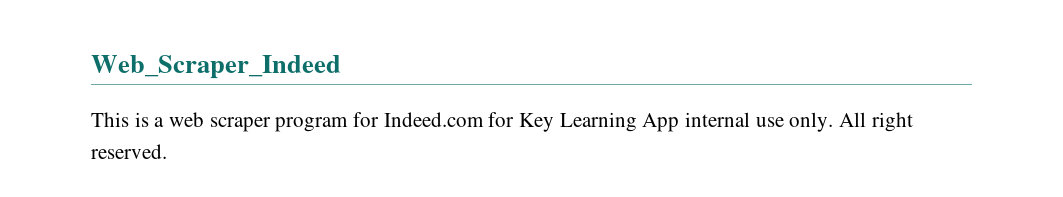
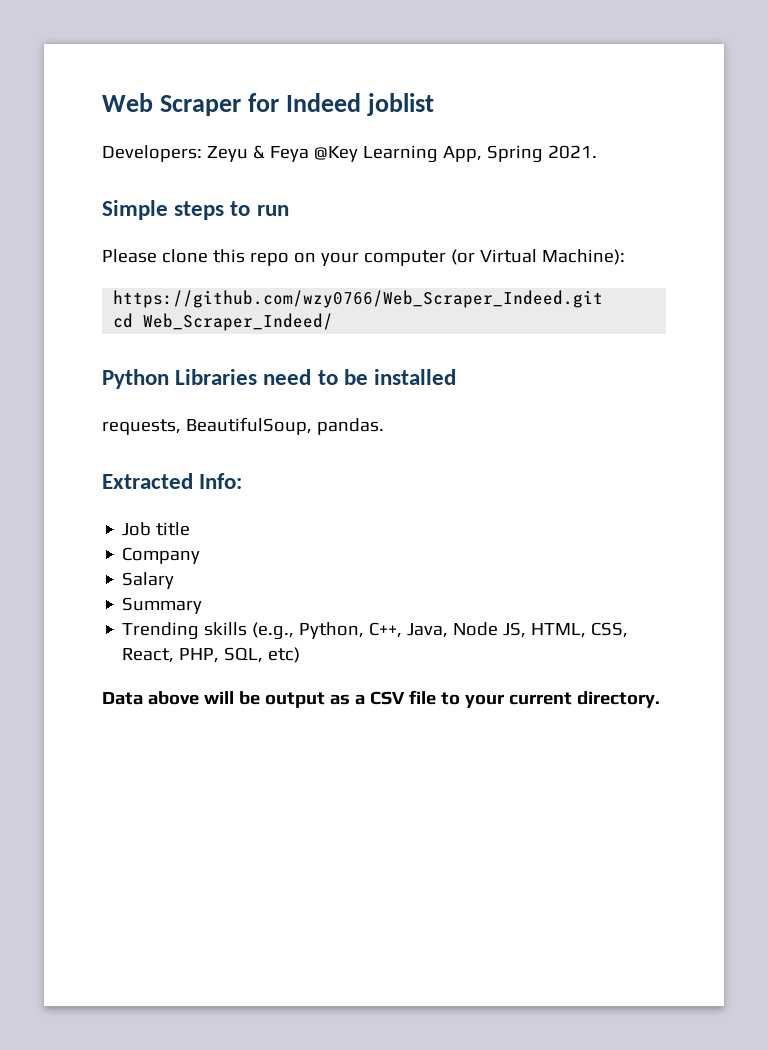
- Web_Scraper_Indeed
- This is a web scraper program for Indeed.com for Key Learning App internal use only. All right reserved.
+ Web Scraper for Indeed joblist
+ Developers: Zeyu & Feya @Key Learning App, Spring 2021.
+ Simple steps to run
+ Please clone this repo on your computer (or Virtual Machine):
+ https://github.com/wzy0766/Web_Scraper_Indeed.git
+ cd Web_Scraper_Indeed/
+ Python Libraries need to be installed
+ requests, BeautifulSoup, pandas.
+ Extracted Info:
+ Job title
+ Company
+ Salary
+ Summary
+ Trending skills (e.g., Python, C++, Java, Node JS, HTML, CSS, React, PHP, SQL, etc)
+ Data above will be output as a CSV file to your current directory.

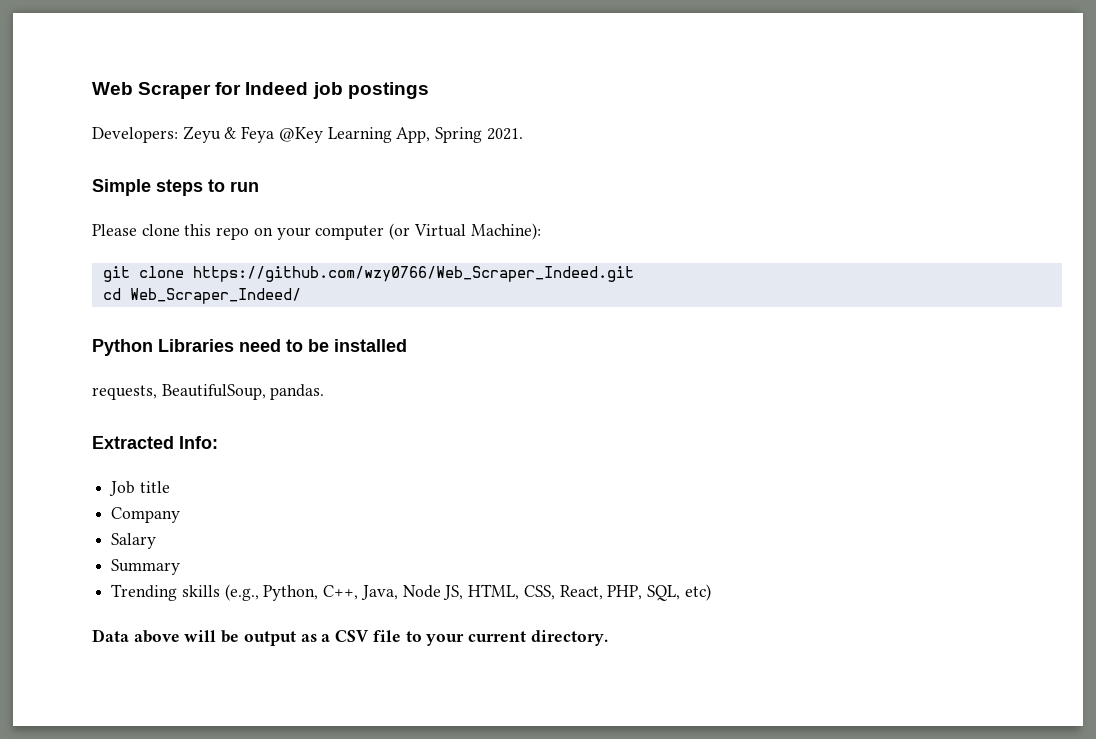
- Web Scraper for Indeed joblist
+ Web Scraper for Indeed job postings
- https://github.com/wzy0766/Web_Scraper_Indeed.git
+ git clone https://github.com/wzy0766/Web_Scraper_Indeed.git

